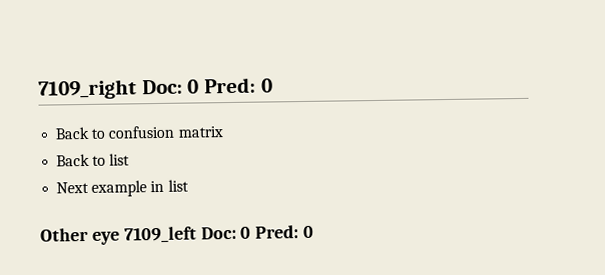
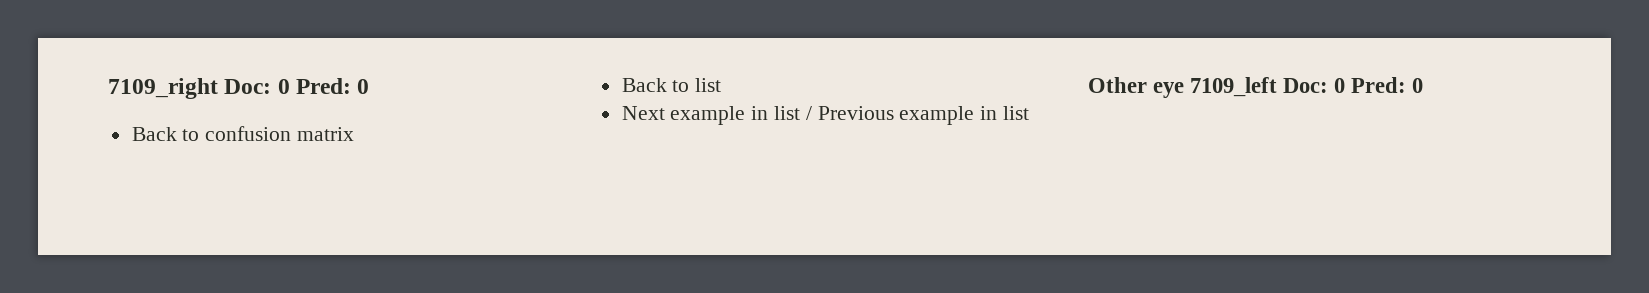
- Next example in list
+ Next example in list / Previous example in list

